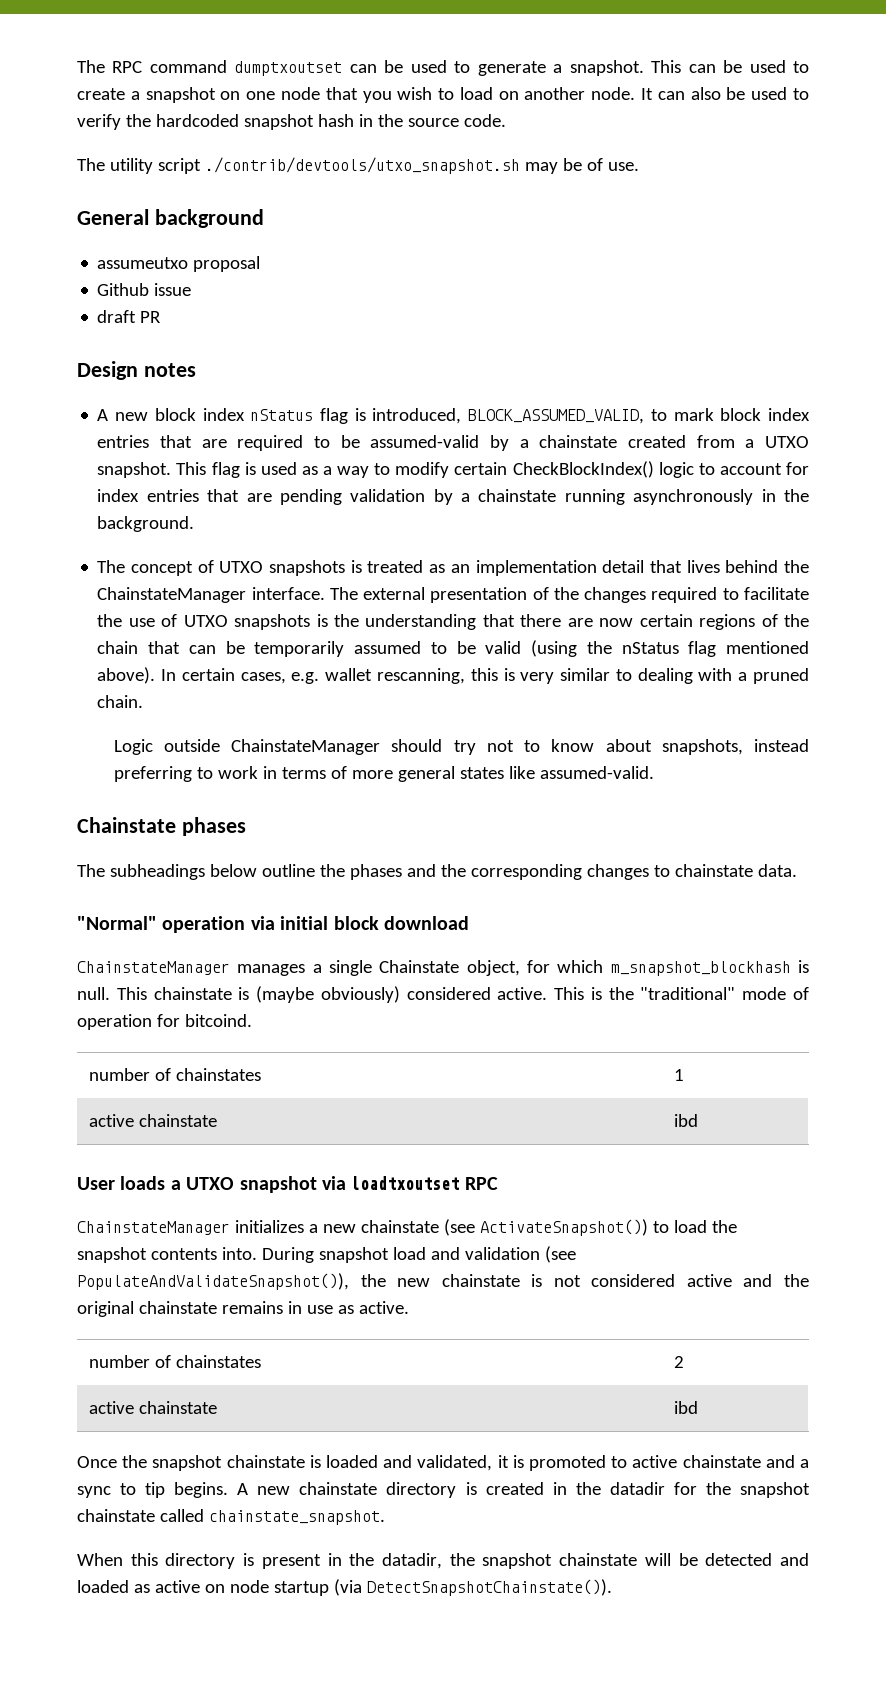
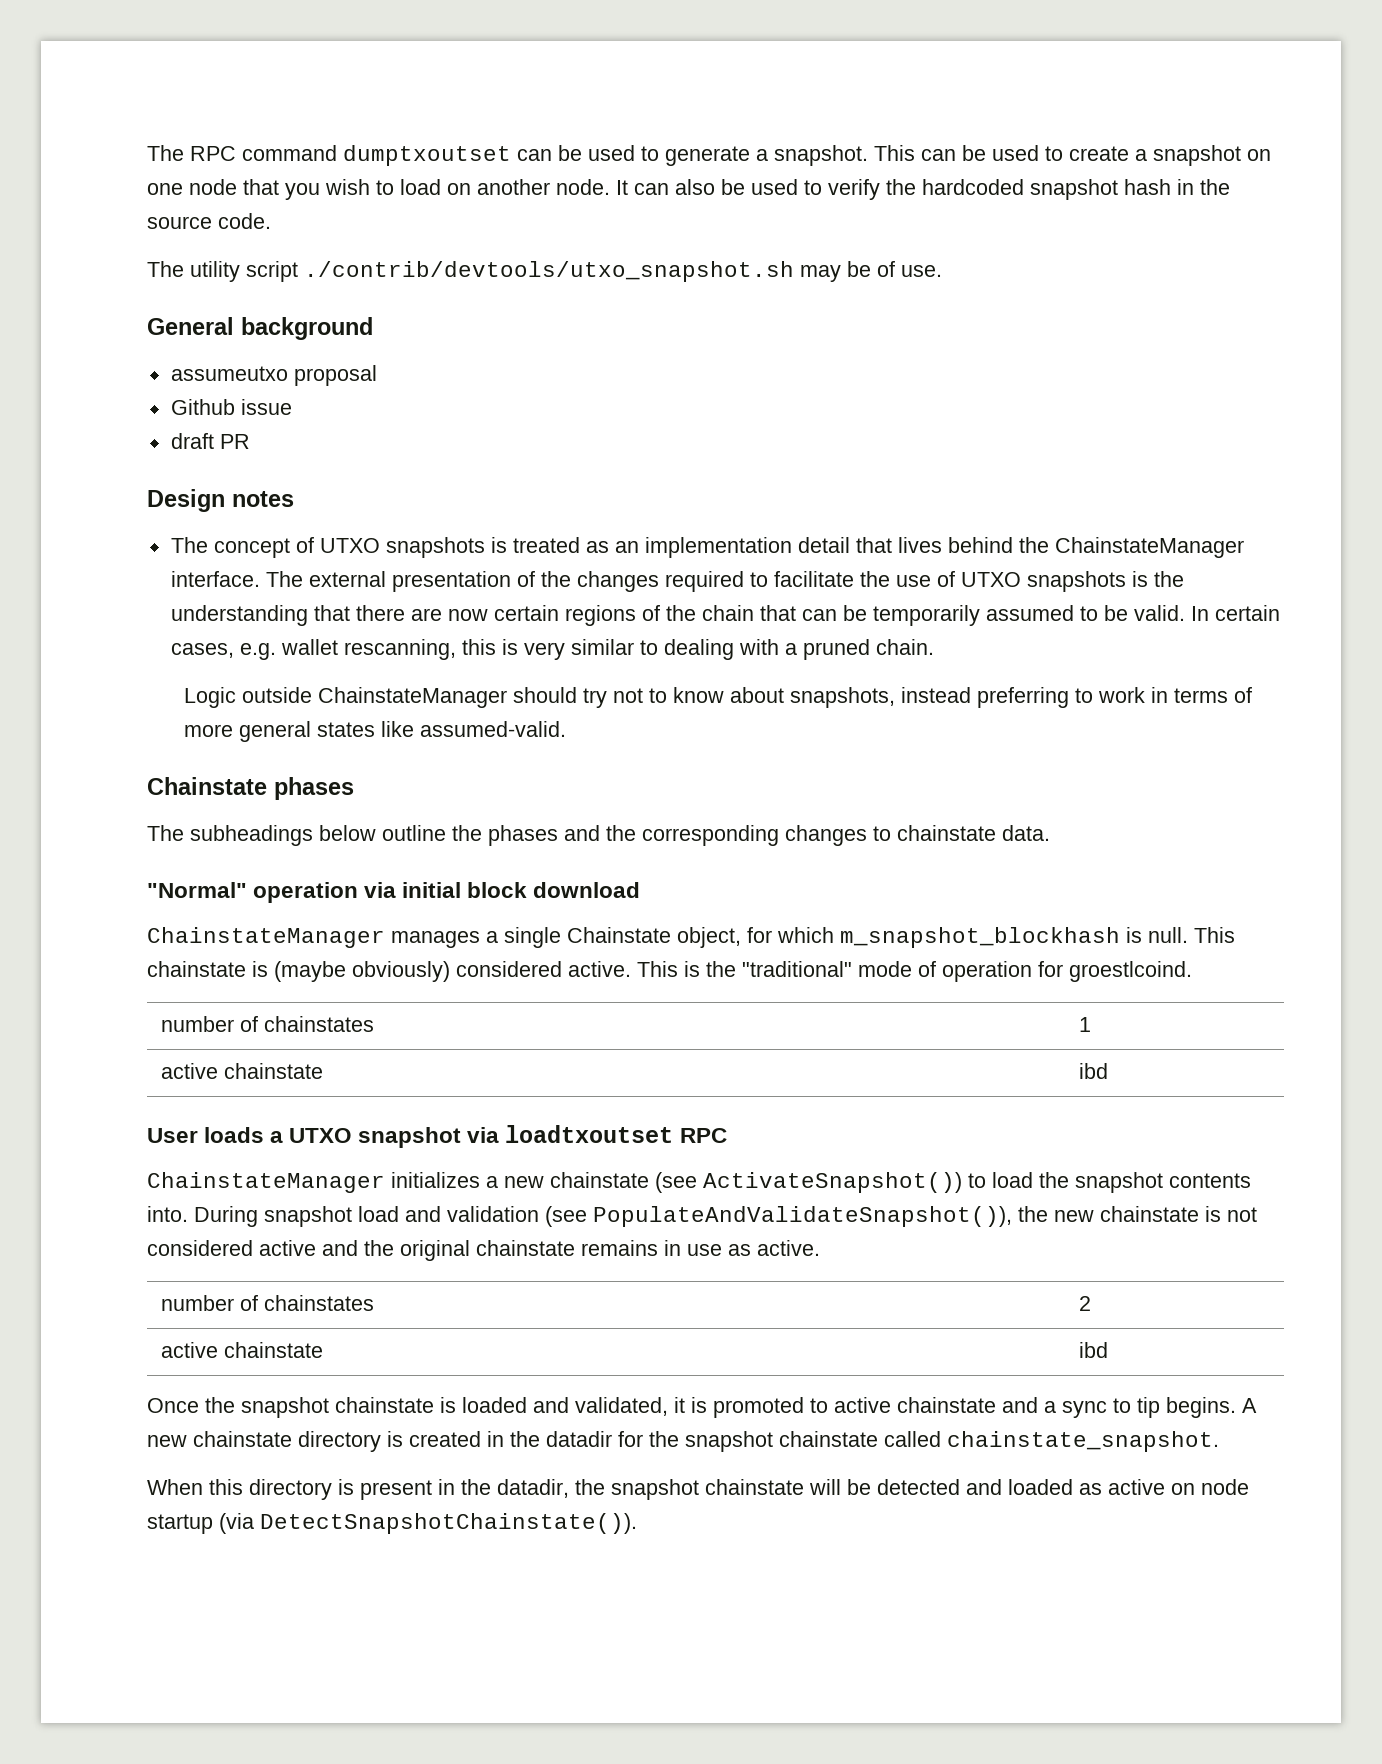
- A new block index nStatus flag is introduced, BLOCK_ASSUMED_VALID, to mark block index entries that are required to be assumed-valid by a chainstate created from a UTXO snapshot. This flag is used as a way to modify certain CheckBlockIndex() logic to account for index entries that are pending validation by a chainstate running asynchronously in the background.
- The external presentation of the changes required to facilitate the use of UTXO snapshots is the understanding that there are now certain regions of the chain that can be temporarily assumed to be valid (using the nStatus flag mentioned above).
+ The external presentation of the changes required to facilitate the use of UTXO snapshots is the understanding that there are now certain regions of the chain that can be temporarily assumed to be valid.
- This is the "traditional" mode of operation for bitcoind.
+ This is the "traditional" mode of operation for groestlcoind.

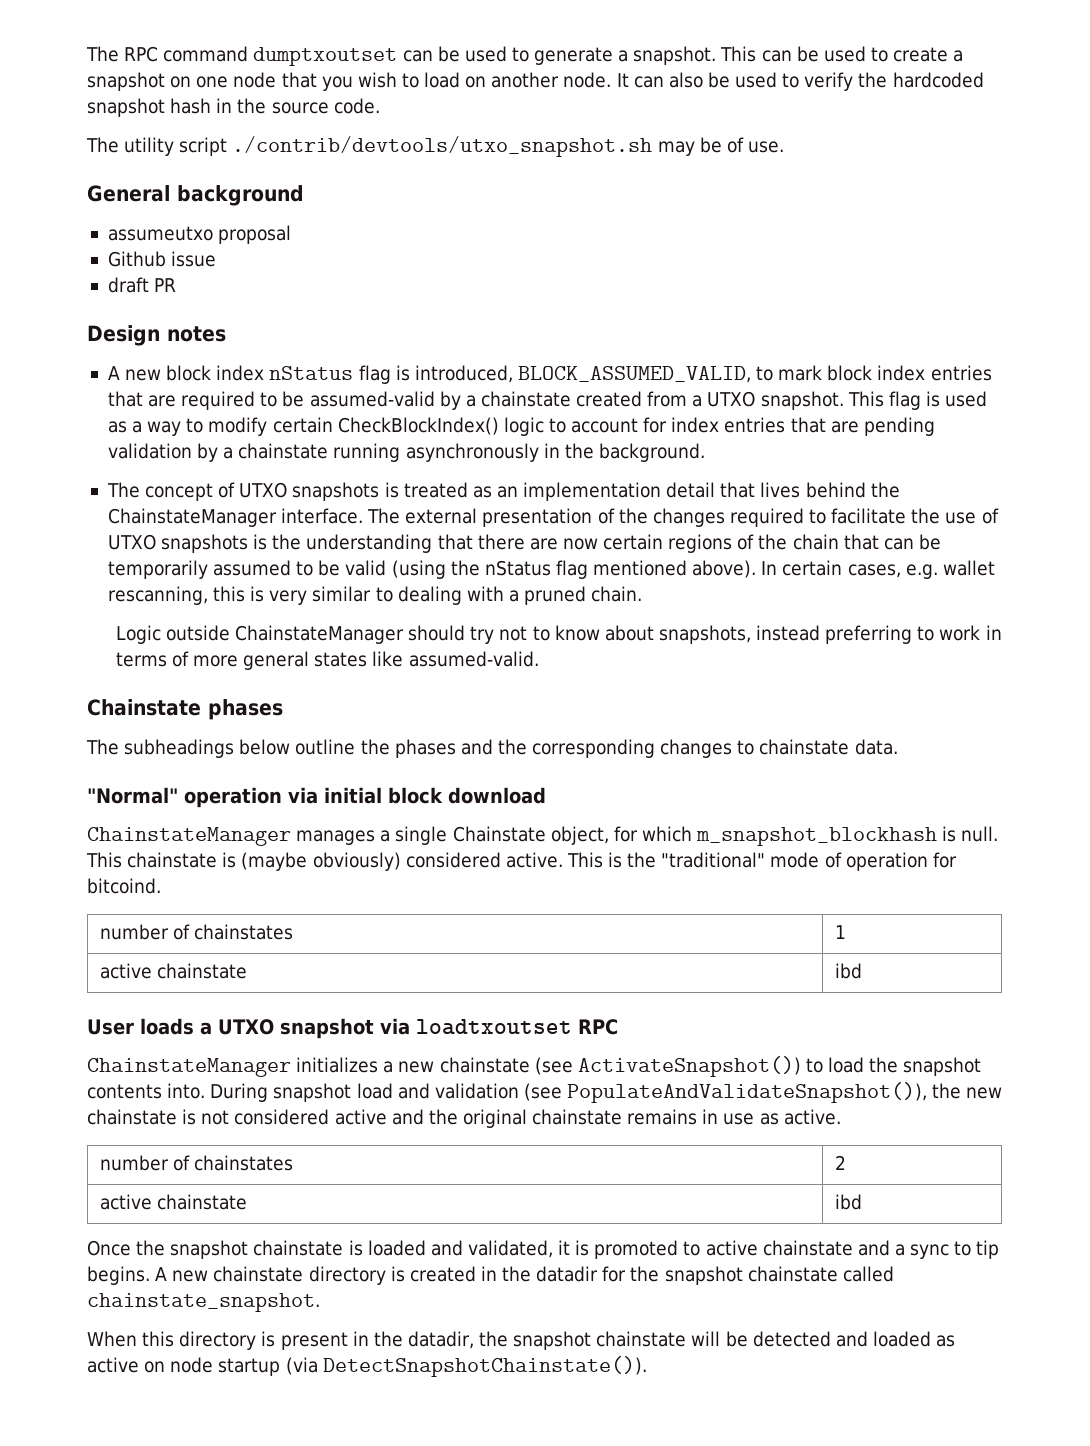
+ A new block index nStatus flag is introduced, BLOCK_ASSUMED_VALID, to mark block index entries that are required to be assumed-valid by a chainstate created from a UTXO snapshot. This flag is used as a way to modify certain CheckBlockIndex() logic to account for index entries that are pending validation by a chainstate running asynchronously in the background.
- The external presentation of the changes required to facilitate the use of UTXO snapshots is the understanding that there are now certain regions of the chain that can be temporarily assumed to be valid.
+ The external presentation of the changes required to facilitate the use of UTXO snapshots is the understanding that there are now certain regions of the chain that can be temporarily assumed to be valid (using the nStatus flag mentioned above).
- This is the "traditional" mode of operation for groestlcoind.
+ This is the "traditional" mode of operation for bitcoind.

